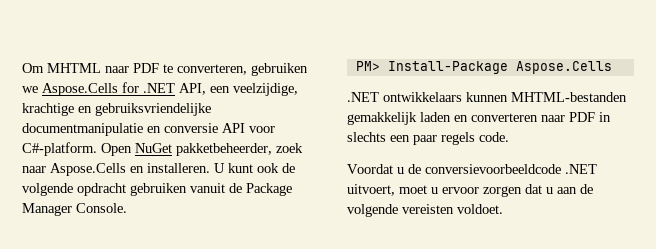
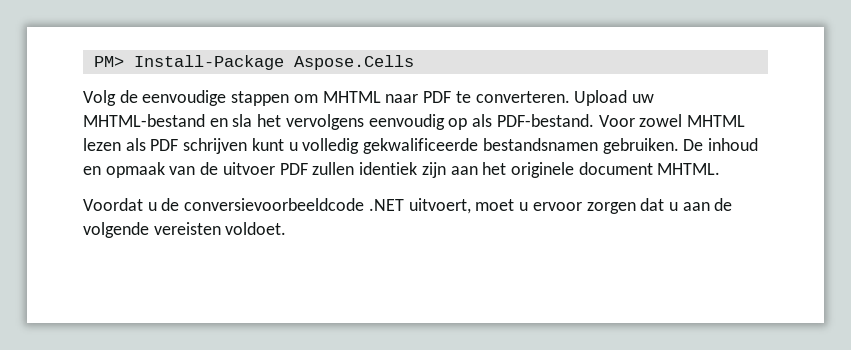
- Om MHTML naar PDF te converteren, gebruiken we Aspose.Cells for .NET API, een veelzijdige, krachtige en gebruiksvriendelijke documentmanipulatie en conversie API voor C#-platform. Open NuGet pakketbeheerder, zoek naar Aspose.Cells en installeren. U kunt ook de volgende opdracht gebruiken vanuit de Package Manager Console.
  PM> Install-Package Aspose.Cells
- .NET ontwikkelaars kunnen MHTML-bestanden gemakkelijk laden en converteren naar PDF in slechts een paar regels code.
+ Volg de eenvoudige stappen om MHTML naar PDF te converteren. Upload uw MHTML-bestand en sla het vervolgens eenvoudig op als PDF-bestand. Voor zowel MHTML lezen als PDF schrijven kunt u volledig gekwalificeerde bestandsnamen gebruiken. De inhoud en opmaak van de uitvoer PDF zullen identiek zijn aan het originele document MHTML.

